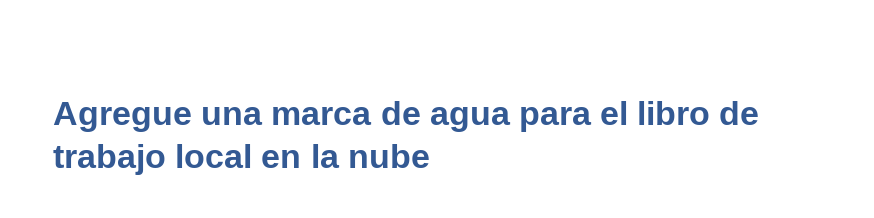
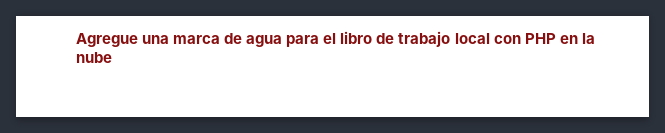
- Agregue una marca de agua para el libro de trabajo local en la nube
+ Agregue una marca de agua para el libro de trabajo local con PHP en la nube

